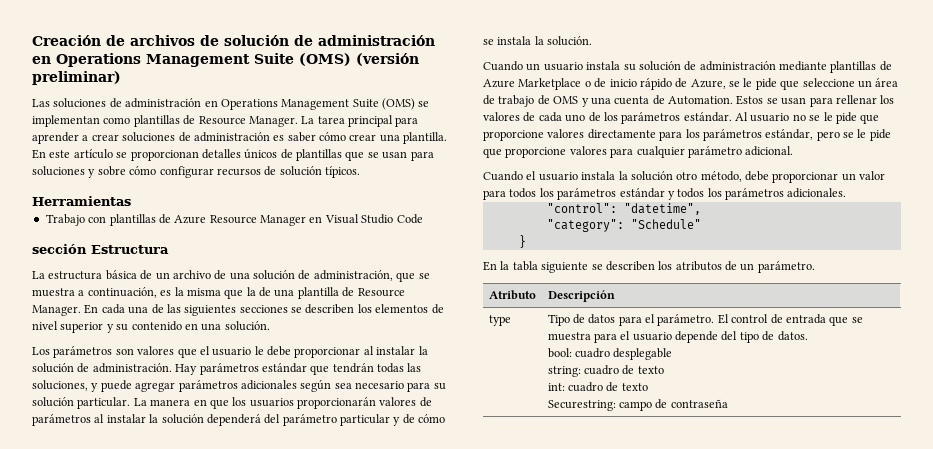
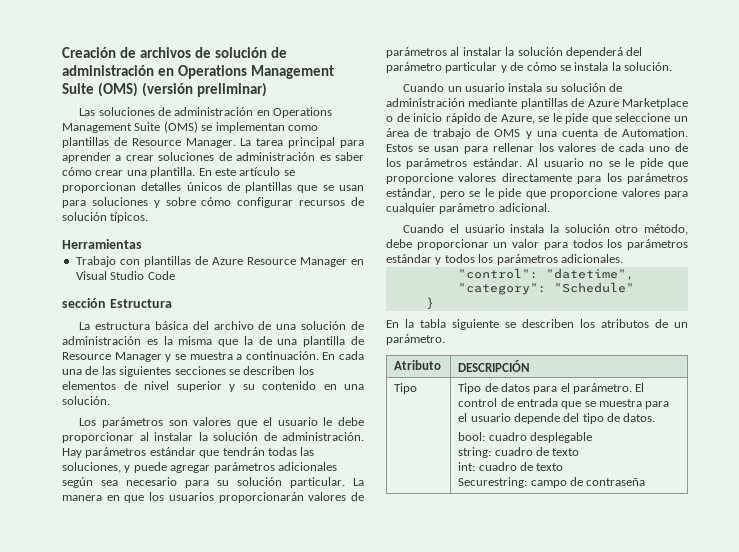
- La estructura básica de un archivo de una solución de administración, que se muestra a continuación, es la misma que la de una plantilla de Resource Manager.
+ La estructura básica del archivo de una solución de administración es la misma que la de una plantilla de Resource Manager y se muestra a continuación.
- Atributo | Descripción
- type | Tipo de datos para el parámetro. El control de entrada que se muestra para el usuario depende del tipo de datos.
+ Atributo | DESCRIPCIÓN
+ Tipo | Tipo de datos para el parámetro. El control de entrada que se muestra para el usuario depende del tipo de datos.

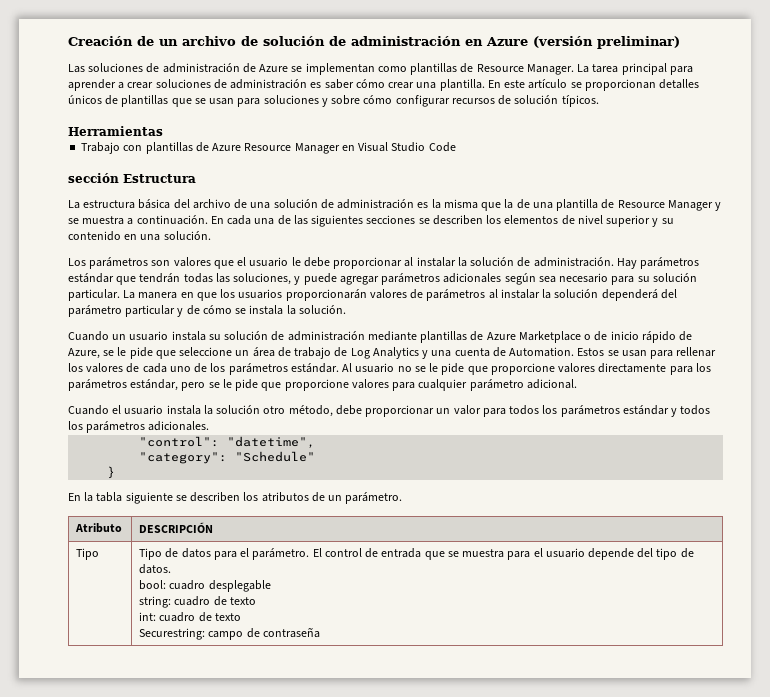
- Creación de archivos de solución de administración en Operations Management Suite (OMS) (versión preliminar)
+ Creación de un archivo de solución de administración en Azure (versión preliminar)
- Las soluciones de administración en Operations Management Suite (OMS) se implementan como plantillas de Resource Manager.
+ Las soluciones de administración de Azure se implementan como plantillas de Resource Manager.
- Cuando un usuario instala su solución de administración mediante plantillas de Azure Marketplace o de inicio rápido de Azure, se le pide que seleccione un área de trabajo de OMS y una cuenta de Automation.
+ Cuando un usuario instala su solución de administración mediante plantillas de Azure Marketplace o de inicio rápido de Azure, se le pide que seleccione un área de trabajo de Log Analytics y una cuenta de Automation.

